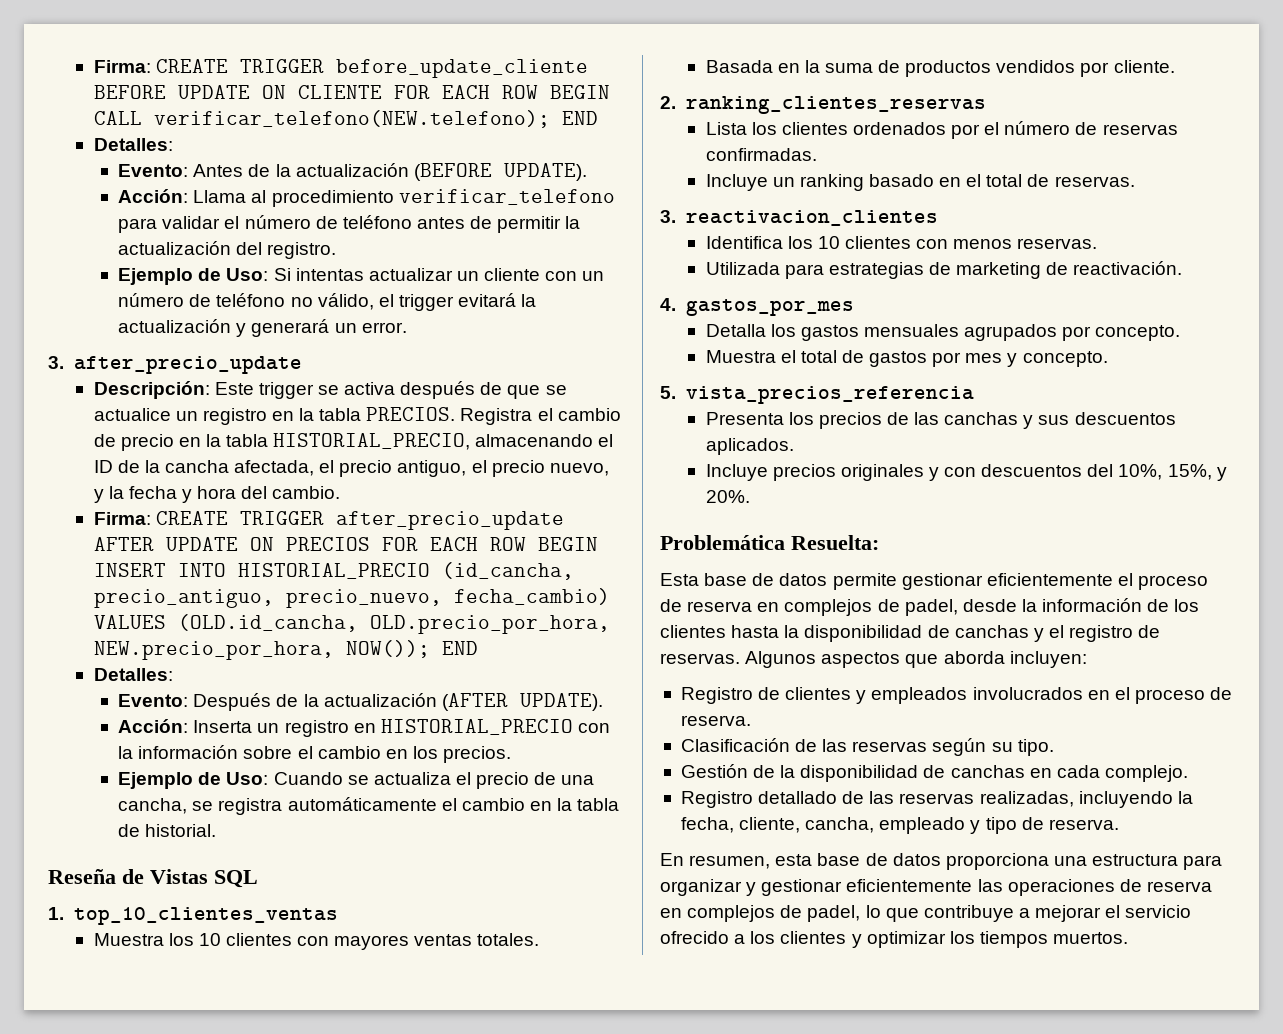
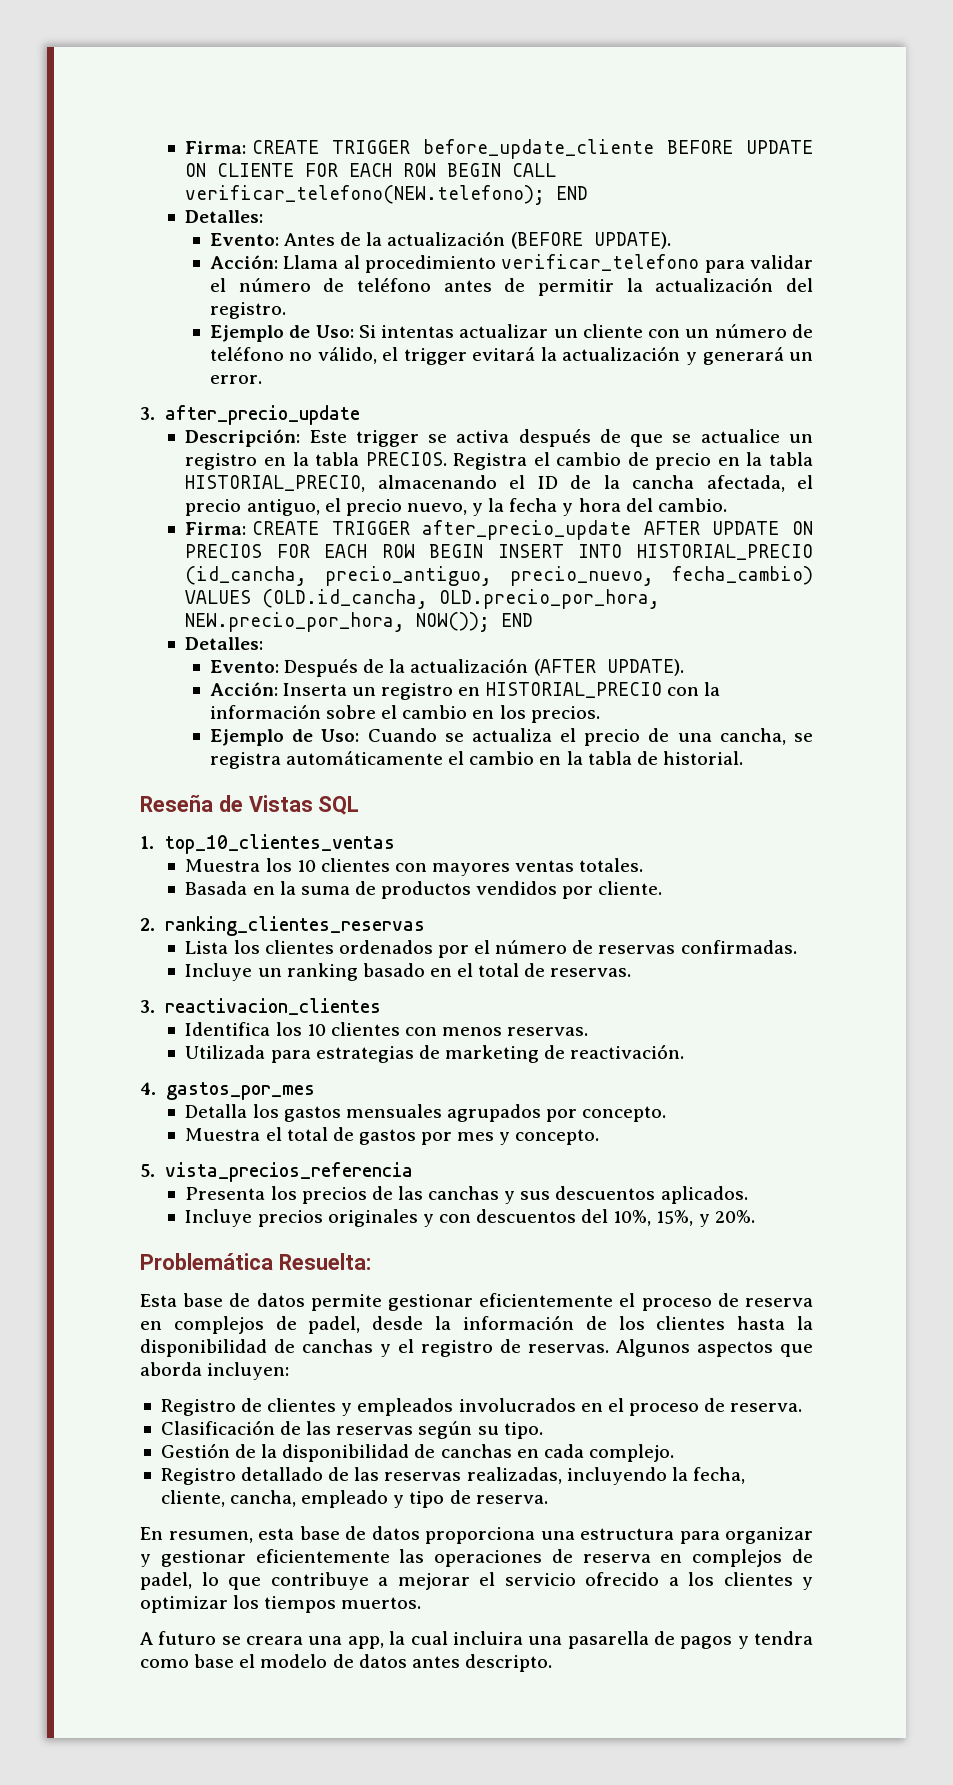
+ A futuro se creara una app, la cual incluira una pasarella de pagos y tendra como base el modelo de datos antes descripto.

